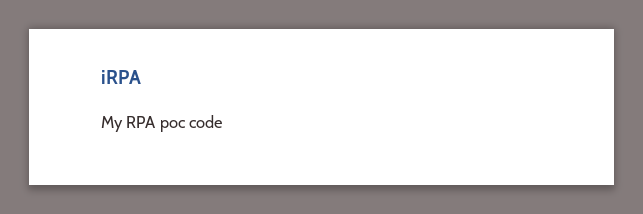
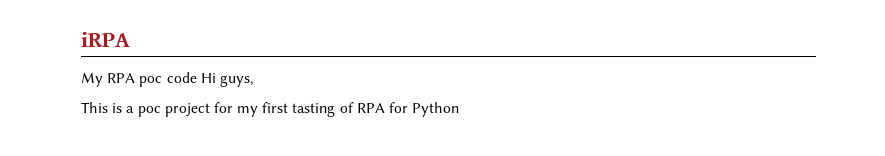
- My RPA poc code
+ My RPA poc code Hi guys,
+ This is a poc project for my first tasting of RPA for Python

